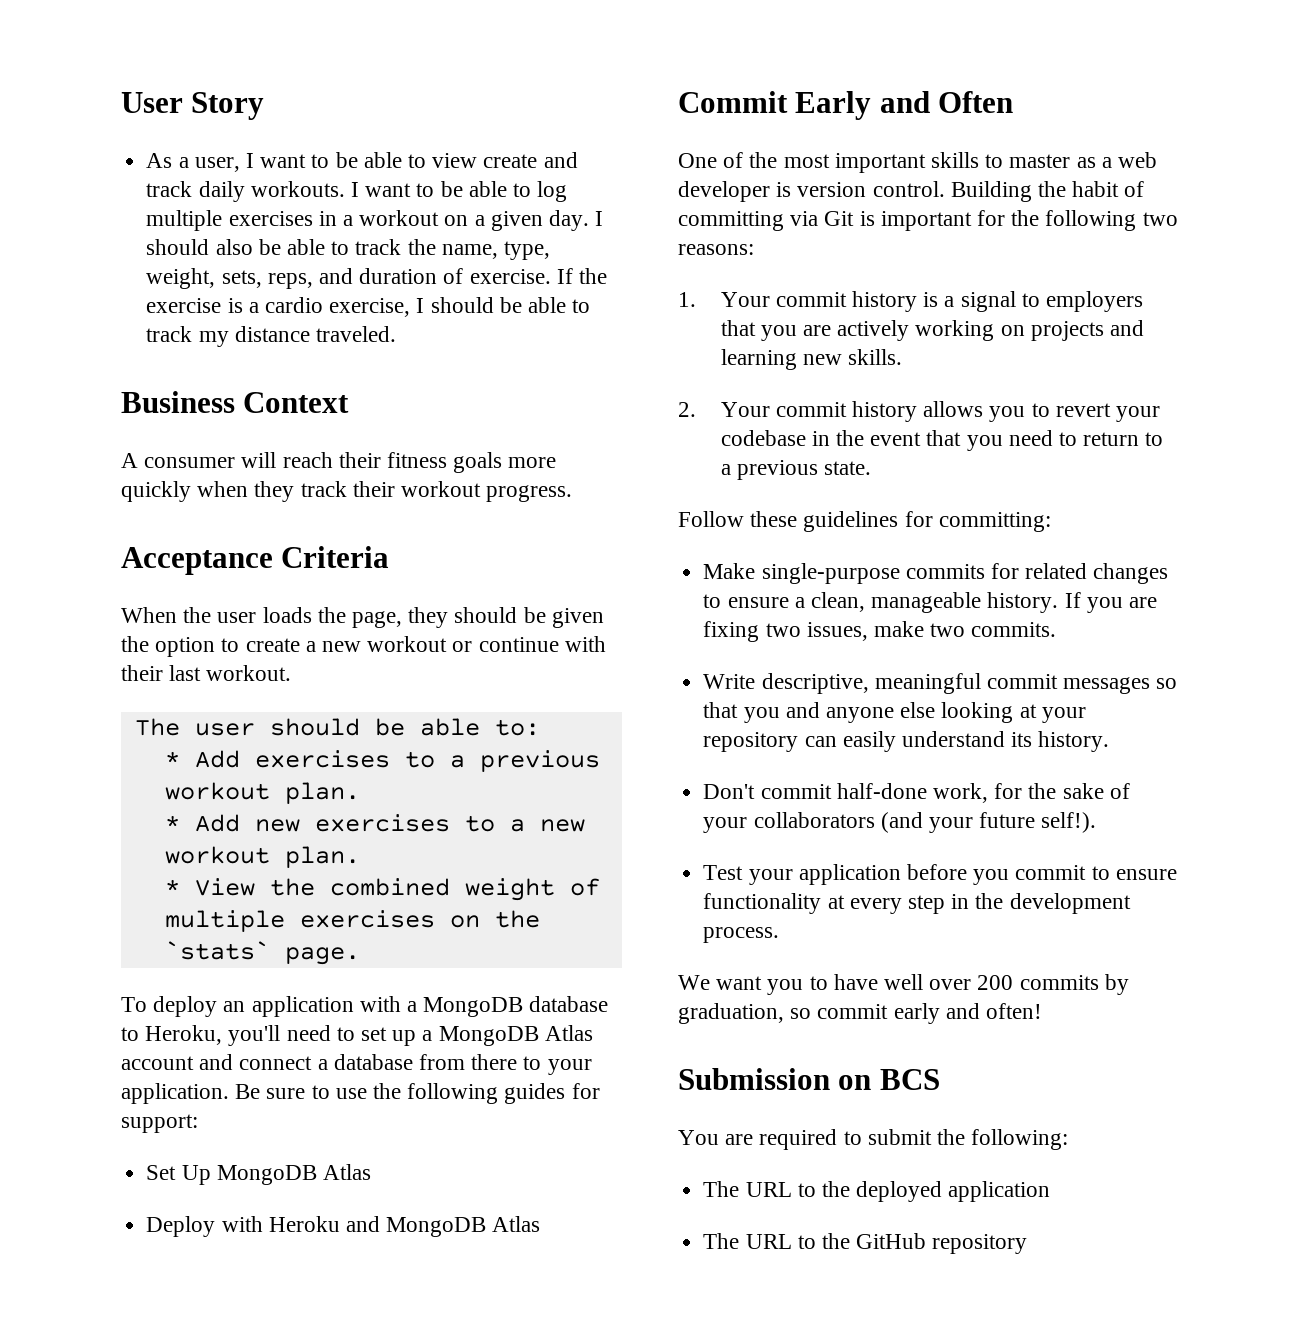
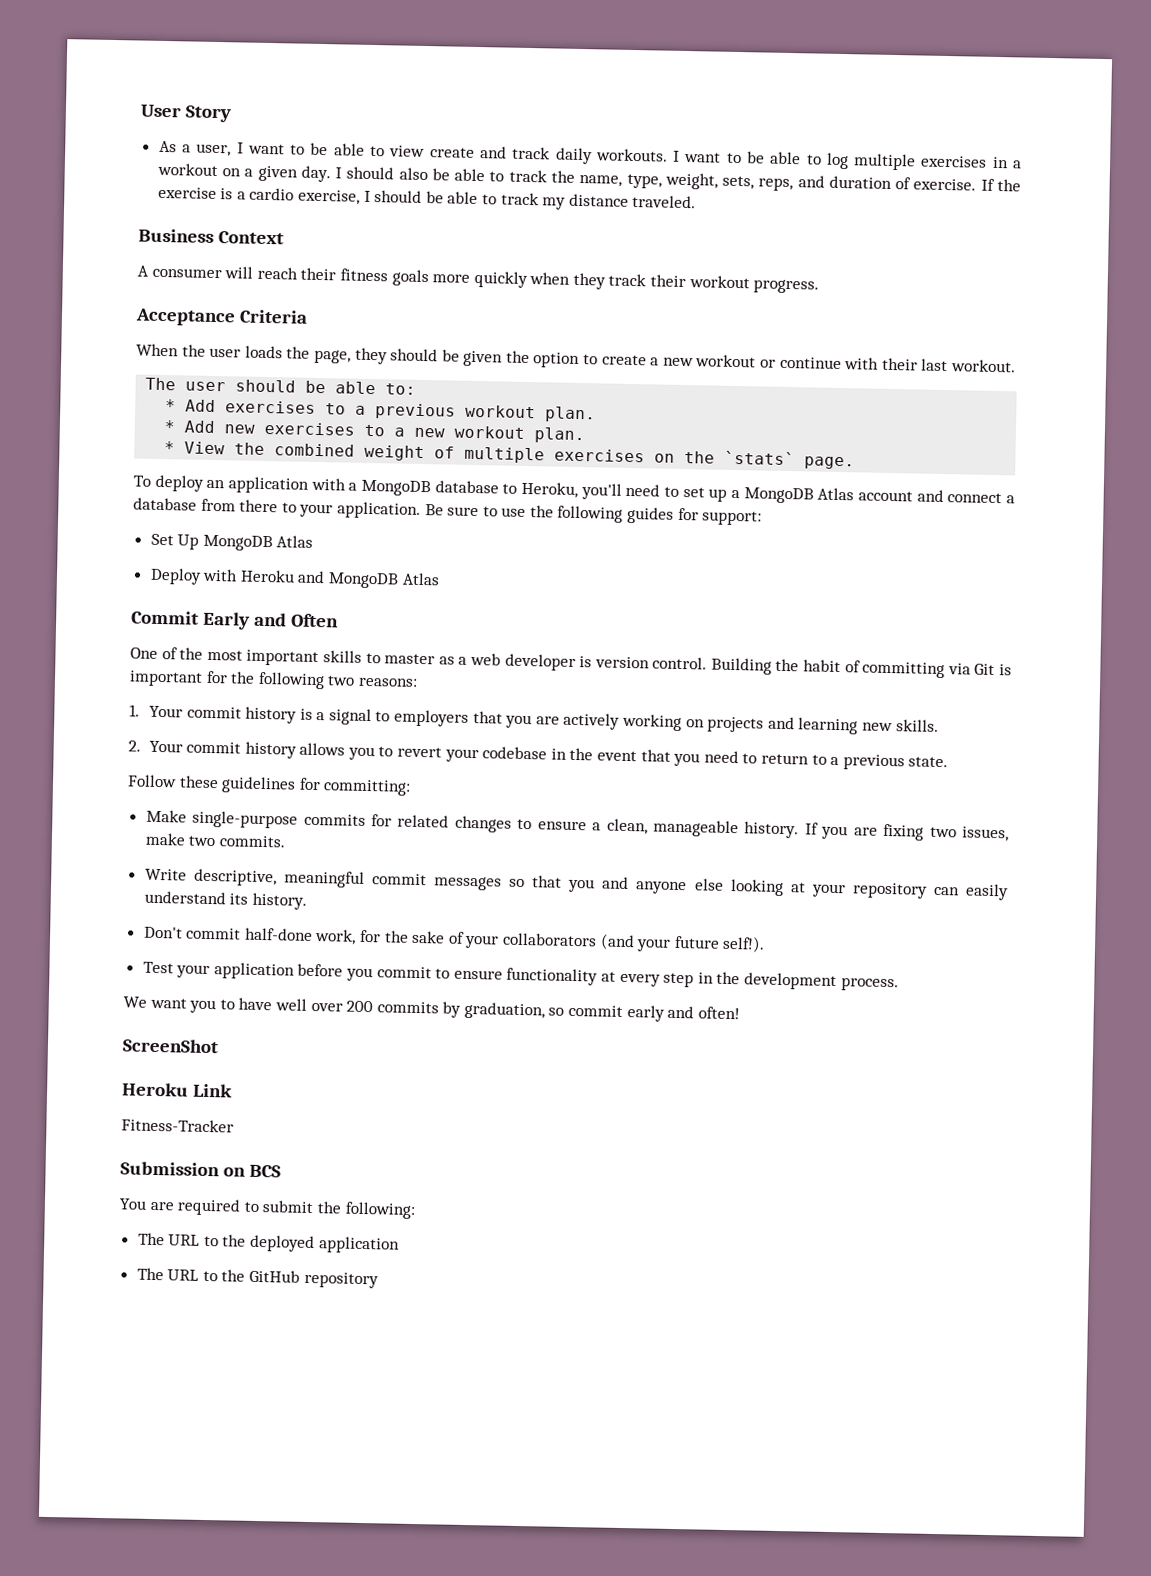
+ ScreenShot
+ Heroku Link
+ Fitness-Tracker

